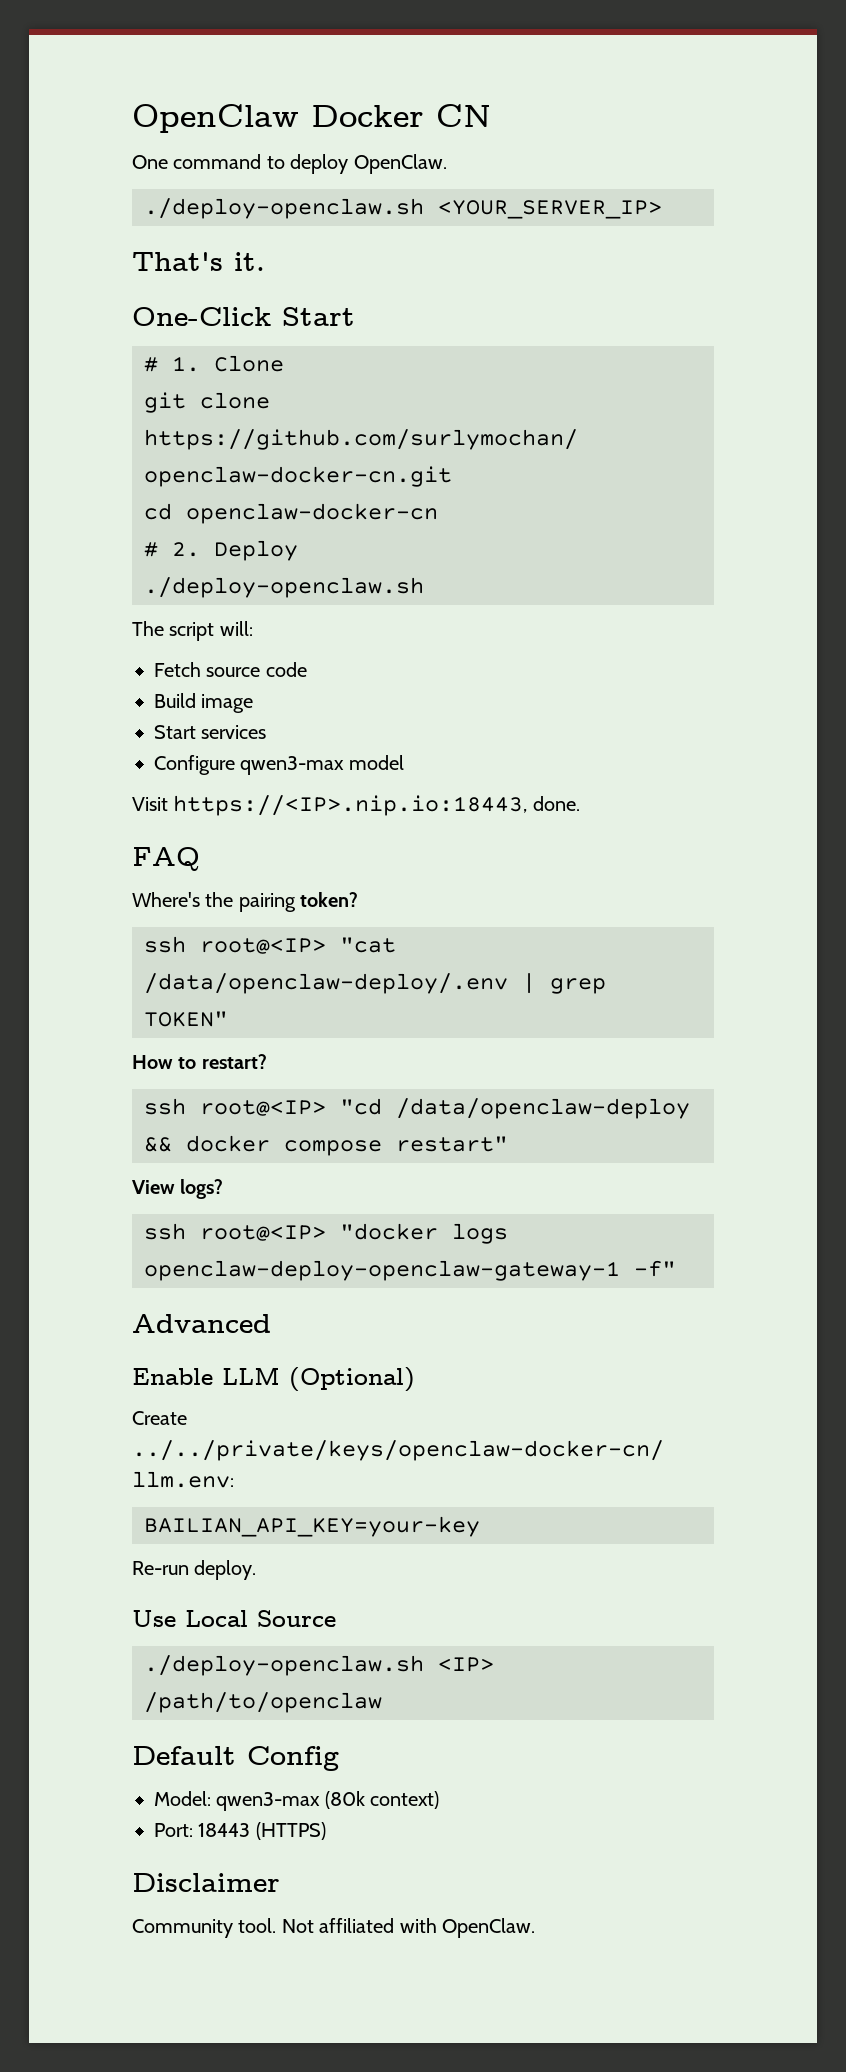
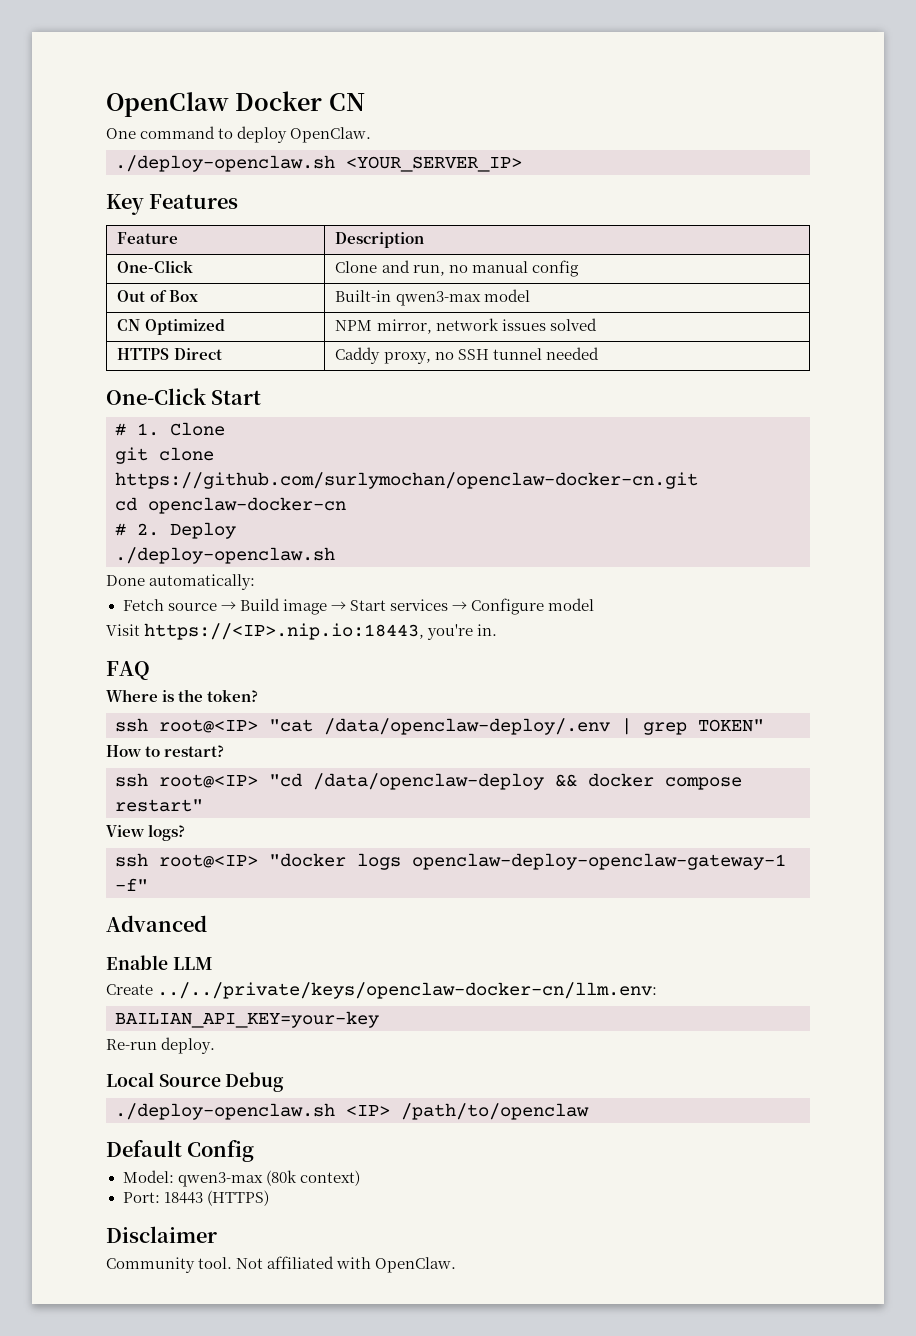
- That's it.
+ Key Features
+ Feature | Description
+ One-Click | Clone and run, no manual config
+ Out of Box | Built-in qwen3-max model
+ CN Optimized | NPM mirror, network issues solved
+ HTTPS Direct | Caddy proxy, no SSH tunnel needed
- The script will:
+ Done automatically:
- Fetch source code
- Build image
- Start services
- Configure qwen3-max model
+ Fetch source → Build image → Start services → Configure model
- Visit https://<IP>.nip.io:18443, done.
+ Visit https://<IP>.nip.io:18443, you're in.
- Where's the pairing token?
+ Where is the token?
- Enable LLM (Optional)
+ Enable LLM
- Use Local Source
+ Local Source Debug

